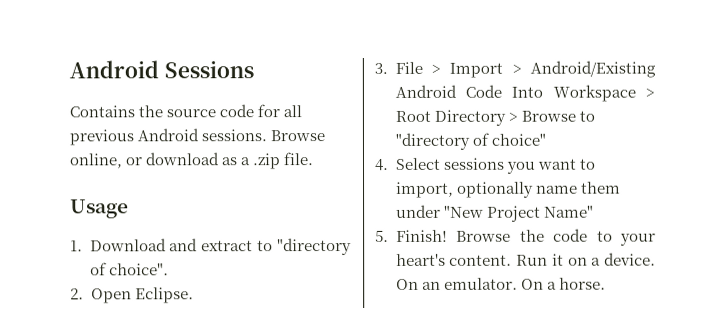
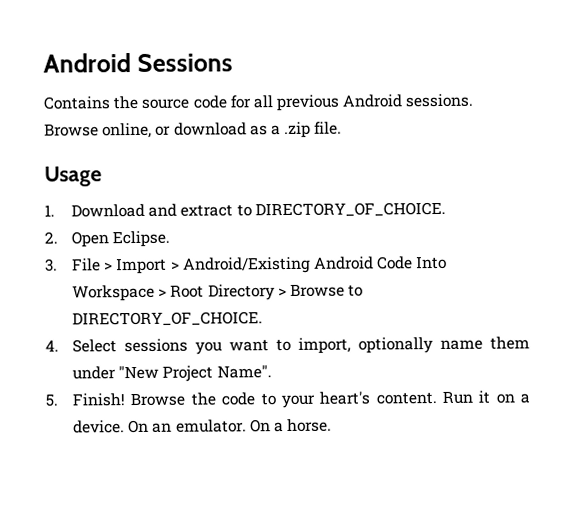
- 1. Download and extract to "directory of choice".
+ 1. Download and extract to DIRECTORY_OF_CHOICE.
- 3. File > Import > Android/Existing Android Code Into Workspace > Root Directory > Browse to "directory of choice"
+ 3. File > Import > Android/Existing Android Code Into Workspace > Root Directory > Browse to DIRECTORY_OF_CHOICE.
- 4. Select sessions you want to import, optionally name them under "New Project Name"
+ 4. Select sessions you want to import, optionally name them under "New Project Name".

